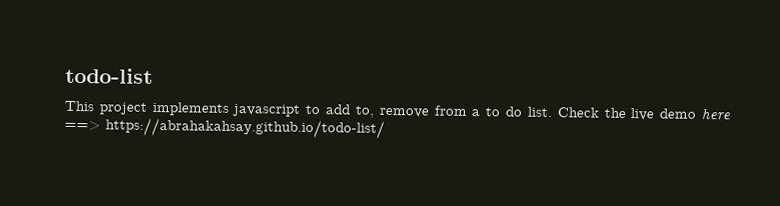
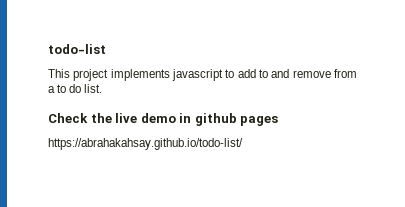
- This project implements javascript to add to, remove from a to do list. Check the live demo here ==> https://abrahakahsay.github.io/todo-list/
+ This project implements javascript to add to and remove from a to do list.
+ Check the live demo in github pages
+ https://abrahakahsay.github.io/todo-list/

